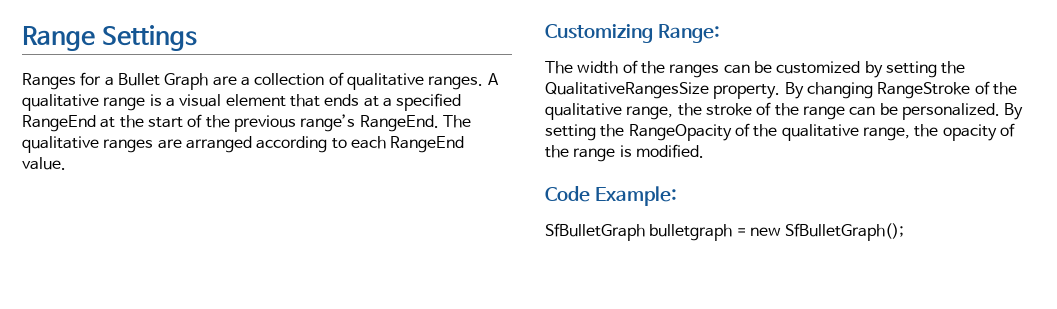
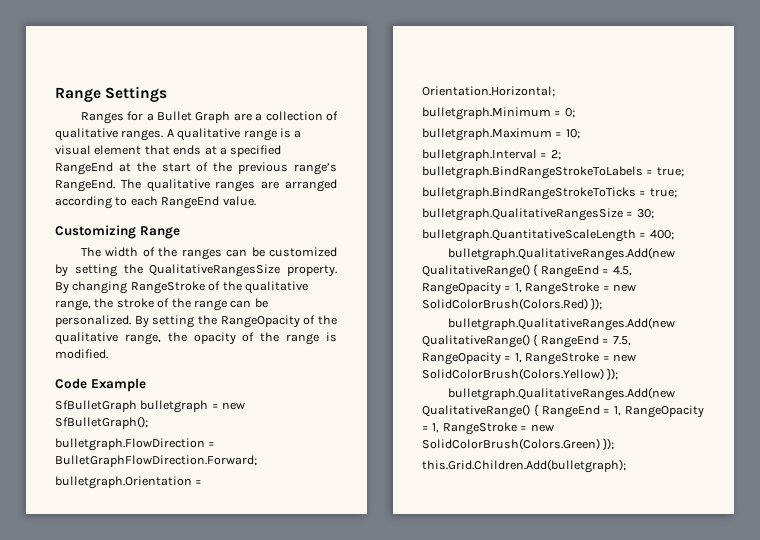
- Customizing Range:
+ Customizing Range
- Code Example:
+ Code Example
+ bulletgraph.FlowDirection = BulletGraphFlowDirection.Forward;
+ bulletgraph.Orientation = Orientation.Horizontal;
+ bulletgraph.Minimum = 0;
+ bulletgraph.Maximum = 10;
+ bulletgraph.Interval = 2; bulletgraph.BindRangeStrokeToLabels = true;
+ bulletgraph.BindRangeStrokeToTicks = true;
+ bulletgraph.QualitativeRangesSize = 30;
+ bulletgraph.QuantitativeScaleLength = 400;
+ bulletgraph.QualitativeRanges.Add(new QualitativeRange() { RangeEnd = 4.5, RangeOpacity = 1, RangeStroke = new SolidColorBrush(Colors.Red) });
+ bulletgraph.QualitativeRanges.Add(new QualitativeRange() { RangeEnd = 7.5, RangeOpacity = 1, RangeStroke = new SolidColorBrush(Colors.Yellow) });
+ bulletgraph.QualitativeRanges.Add(new QualitativeRange() { RangeEnd = 1, RangeOpacity = 1, RangeStroke = new SolidColorBrush(Colors.Green) });
+ this.Grid.Children.Add(bulletgraph);

